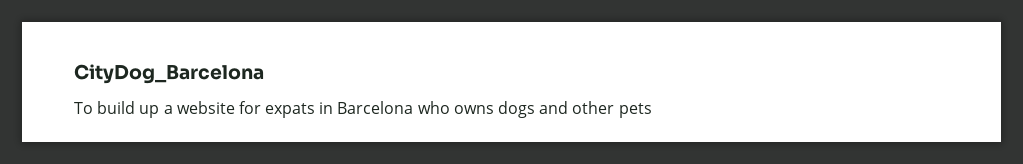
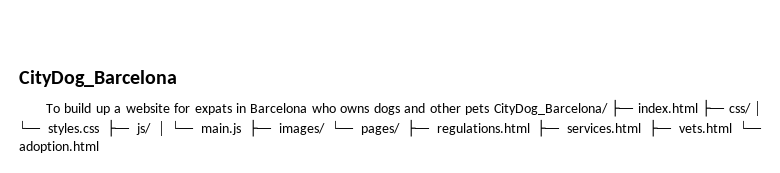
- To build up a website for expats in Barcelona who owns dogs and other pets
+ To build up a website for expats in Barcelona who owns dogs and other pets CityDog_Barcelona/ ├── index.html ├── css/ │ └── styles.css ├── js/ │ └── main.js ├── images/ └── pages/ ├── regulations.html ├── services.html ├── vets.html └── adoption.html

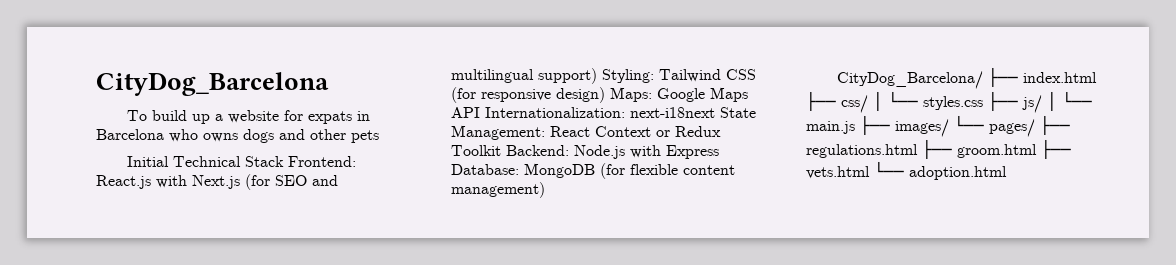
- To build up a website for expats in Barcelona who owns dogs and other pets CityDog_Barcelona/ ├── index.html ├── css/ │ └── styles.css ├── js/ │ └── main.js ├── images/ └── pages/ ├── regulations.html ├── services.html ├── vets.html └── adoption.html
+ To build up a website for expats in Barcelona who owns dogs and other pets
+ Initial Technical Stack Frontend: React.js with Next.js (for SEO and multilingual support) Styling: Tailwind CSS (for responsive design) Maps: Google Maps API Internationalization: next-i18next State Management: React Context or Redux Toolkit Backend: Node.js with Express Database: MongoDB (for flexible content management)
+ CityDog_Barcelona/ ├── index.html ├── css/ │ └── styles.css ├── js/ │ └── main.js ├── images/ └── pages/ ├── regulations.html ├── groom.html ├── vets.html └── adoption.html

